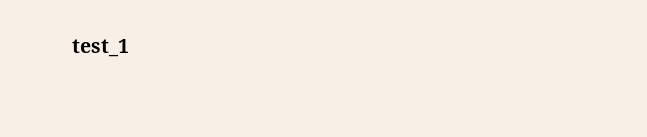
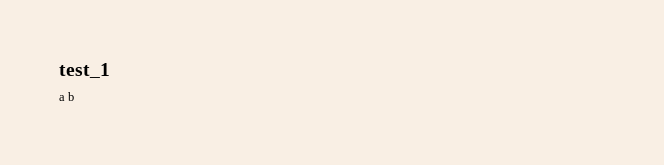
+ a b

